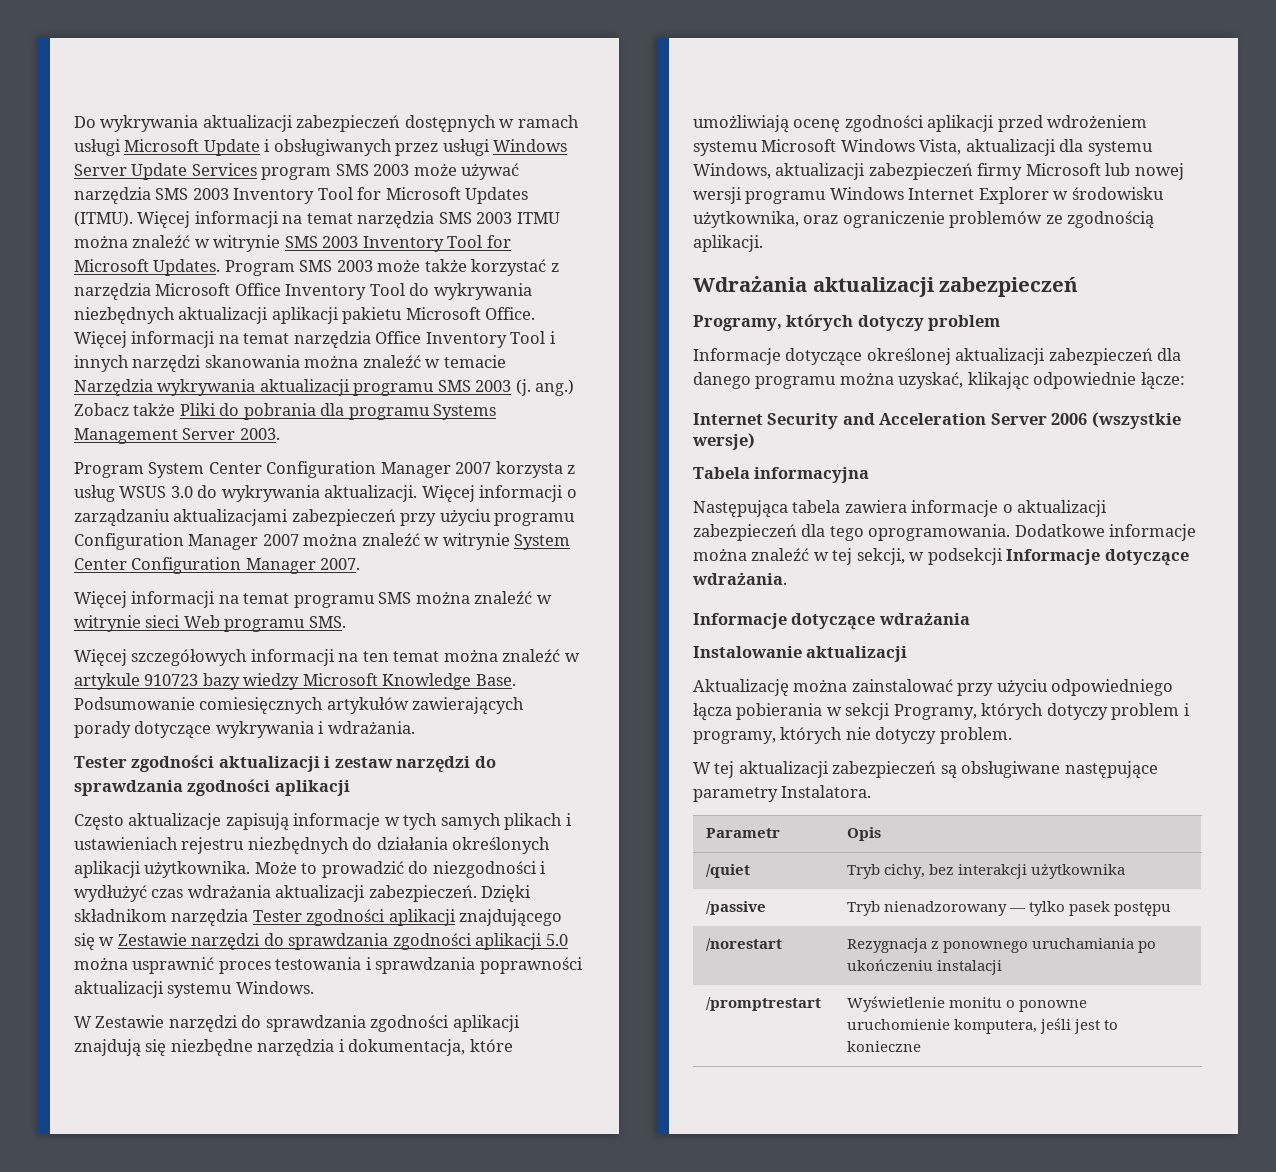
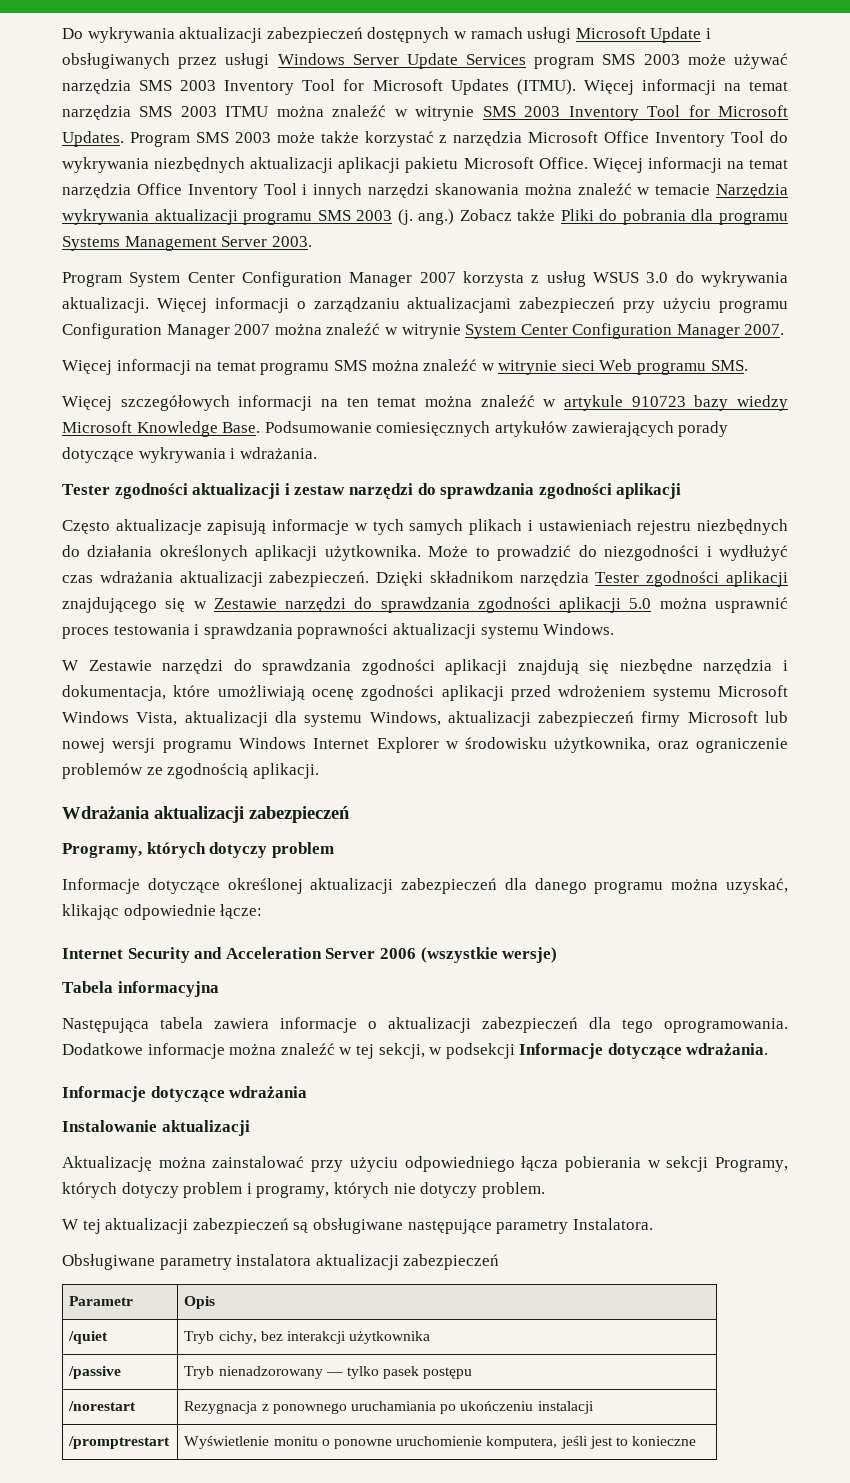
+ Obsługiwane parametry instalatora aktualizacji zabezpieczeń

